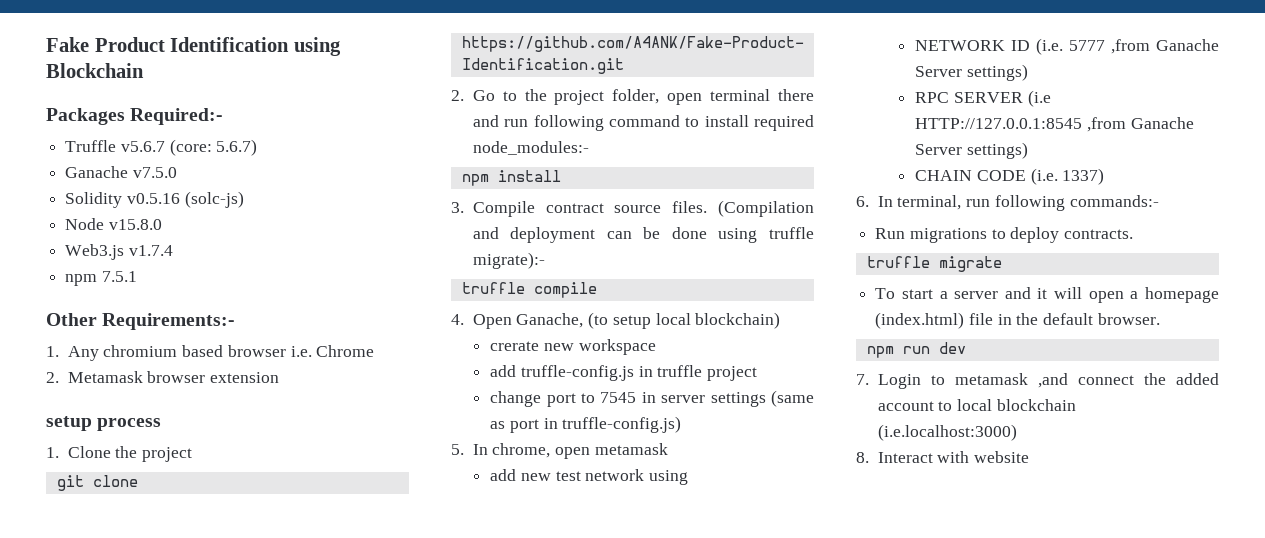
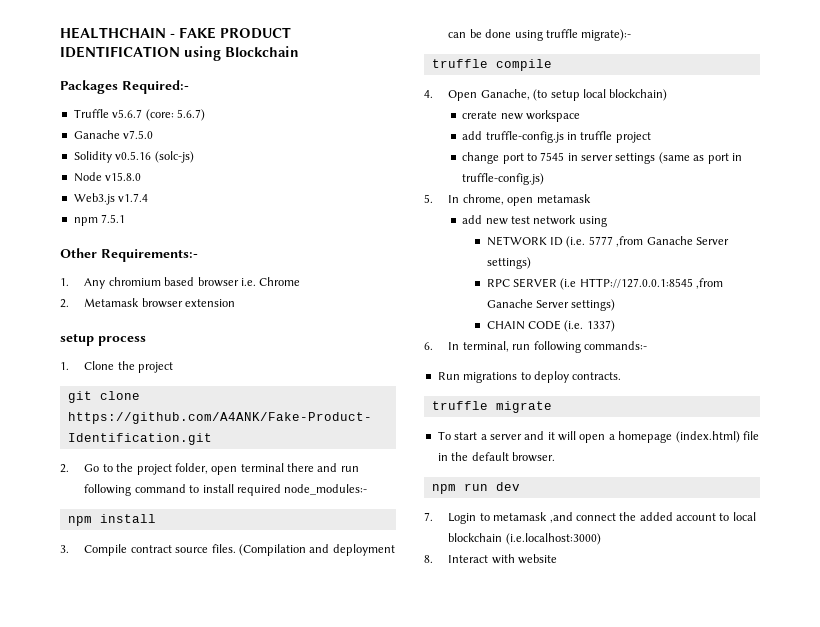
- Fake Product Identification using Blockchain
+ HEALTHCHAIN - FAKE PRODUCT IDENTIFICATION using Blockchain

